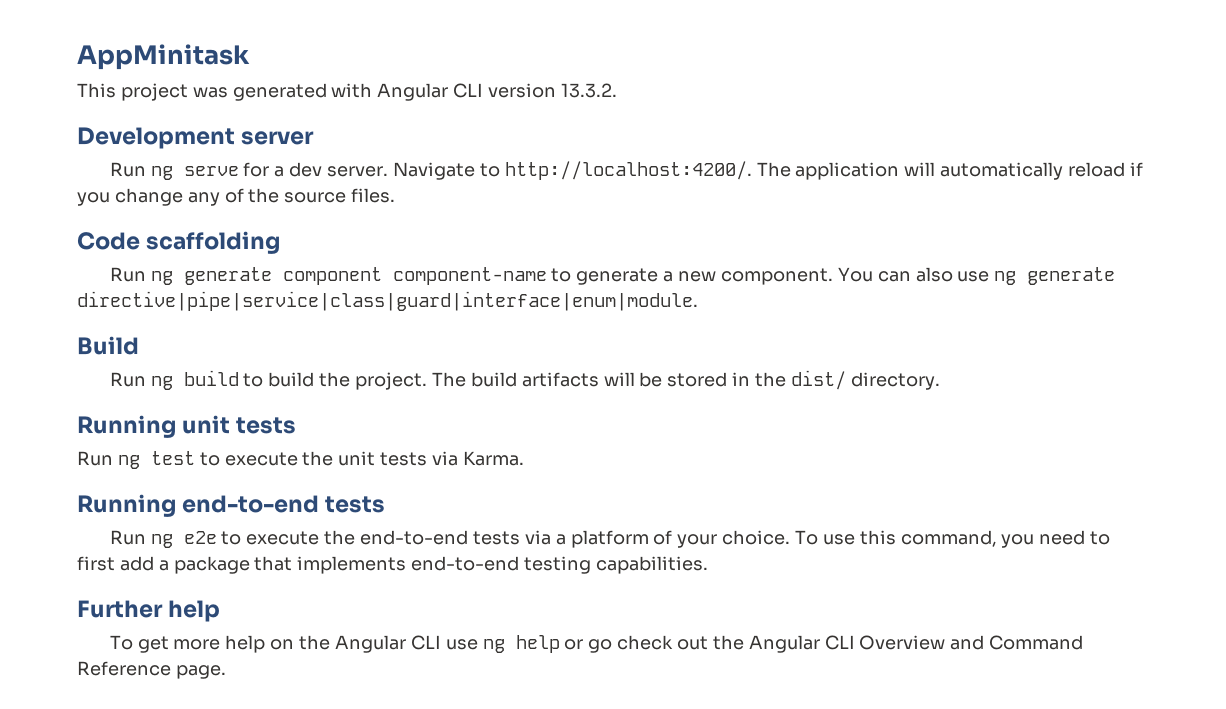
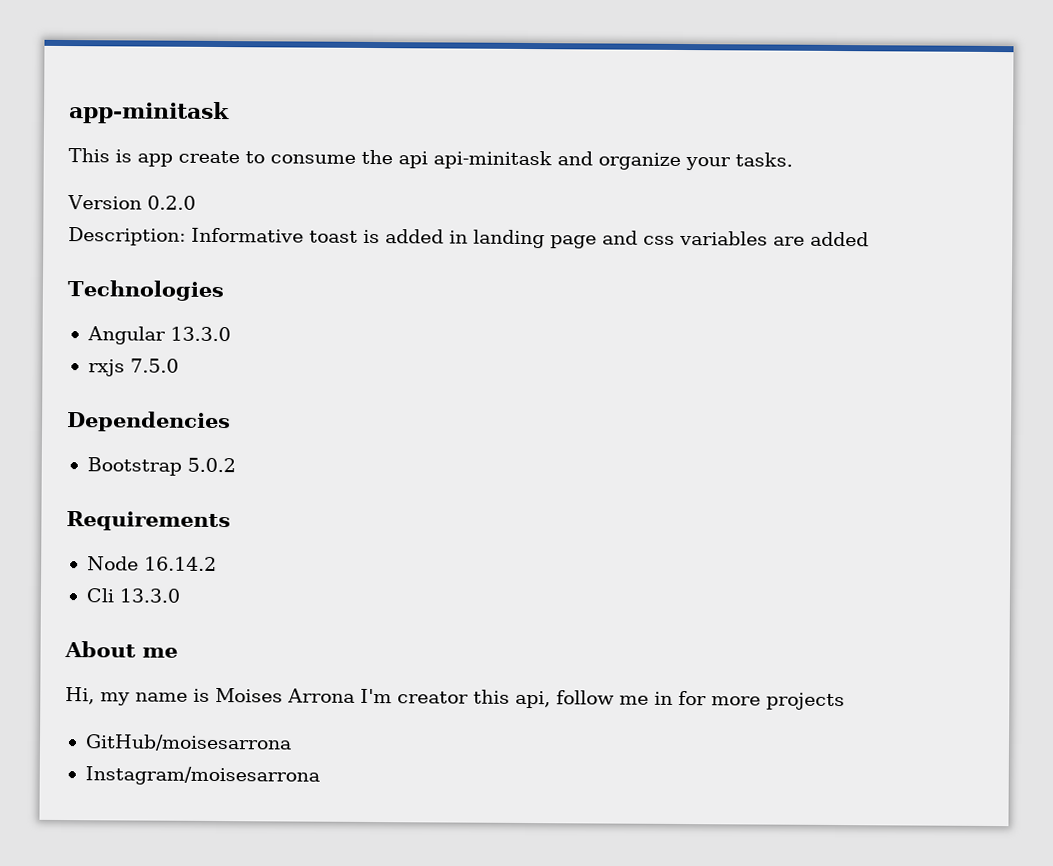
- AppMinitask
+ app-minitask
- This project was generated with Angular CLI version 13.3.2.
- Development server
- Run ng serve for a dev server. Navigate to http://localhost:4200/. The application will automatically reload if you change any of the source files.
- Code scaffolding
- Run ng generate component component-name to generate a new component. You can also use ng generate directive|pipe|service|class|guard|interface|enum|module.
- Build
- Run ng build to build the project. The build artifacts will be stored in the dist/ directory.
- Running unit tests
- Run ng test to execute the unit tests via Karma.
- Running end-to-end tests
- Run ng e2e to execute the end-to-end tests via a platform of your choice. To use this command, you need to first add a package that implements end-to-end testing capabilities.
- Further help
- To get more help on the Angular CLI use ng help or go check out the Angular CLI Overview and Command Reference page.
+ This is app create to consume the api api-minitask and organize your tasks.
+ Version 0.2.0
+ Description: Informative toast is added in landing page and css variables are added
+ Technologies
+ Angular 13.3.0
+ rxjs 7.5.0
+ Dependencies
+ Bootstrap 5.0.2
+ Requirements
+ Node 16.14.2
+ Cli 13.3.0
+ About me
+ Hi, my name is Moises Arrona I'm creator this api, follow me in for more projects
+ GitHub/moisesarrona
+ Instagram/moisesarrona

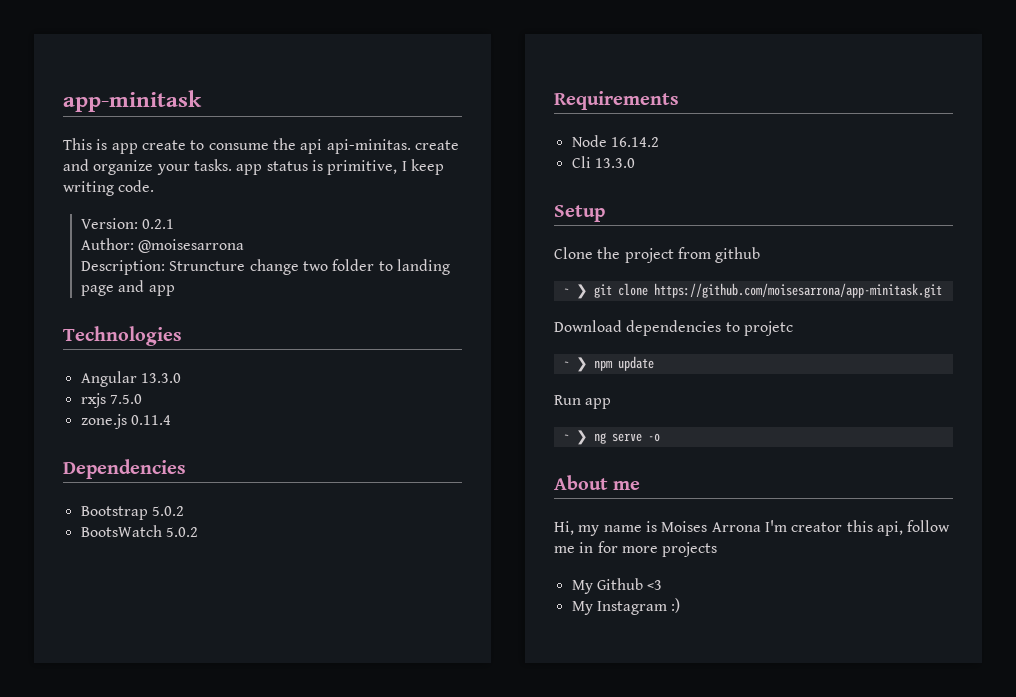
- This is app create to consume the api api-minitask and organize your tasks.
- Version 0.2.0
- Description: Informative toast is added in landing page and css variables are added
+ This is app create to consume the api api-minitas. create and organize your tasks. app status is primitive, I keep writing code.
+ Version: 0.2.1
+ Author: @moisesarrona
+ Description: Struncture change two folder to landing page and app
+ zone.js 0.11.4
+ BootsWatch 5.0.2
+ Setup
+ Clone the project from github
+ ~ ❯ git clone https://github.com/moisesarrona/app-minitask.git
+ Download dependencies to projetc
+ ~ ❯ npm update
+ Run app
+ ~ ❯ ng serve -o
- GitHub/moisesarrona
- Instagram/moisesarrona
+ My Github <3
+ My Instagram :)

